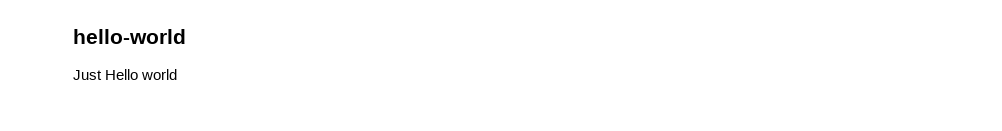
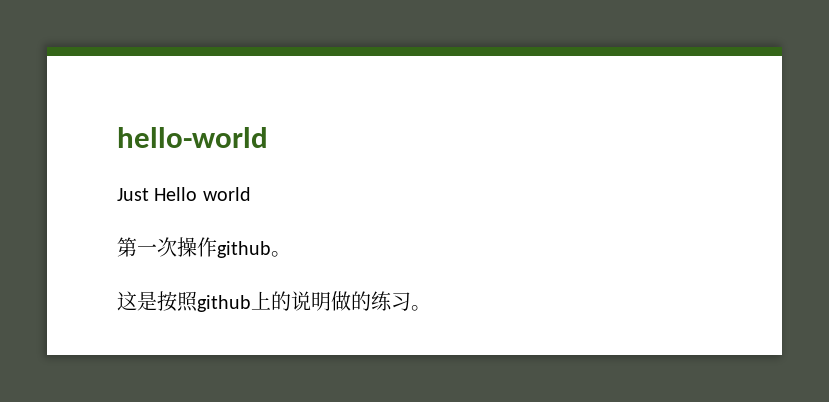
+ 第一次操作github。
+ 这是按照github上的说明做的练习。

